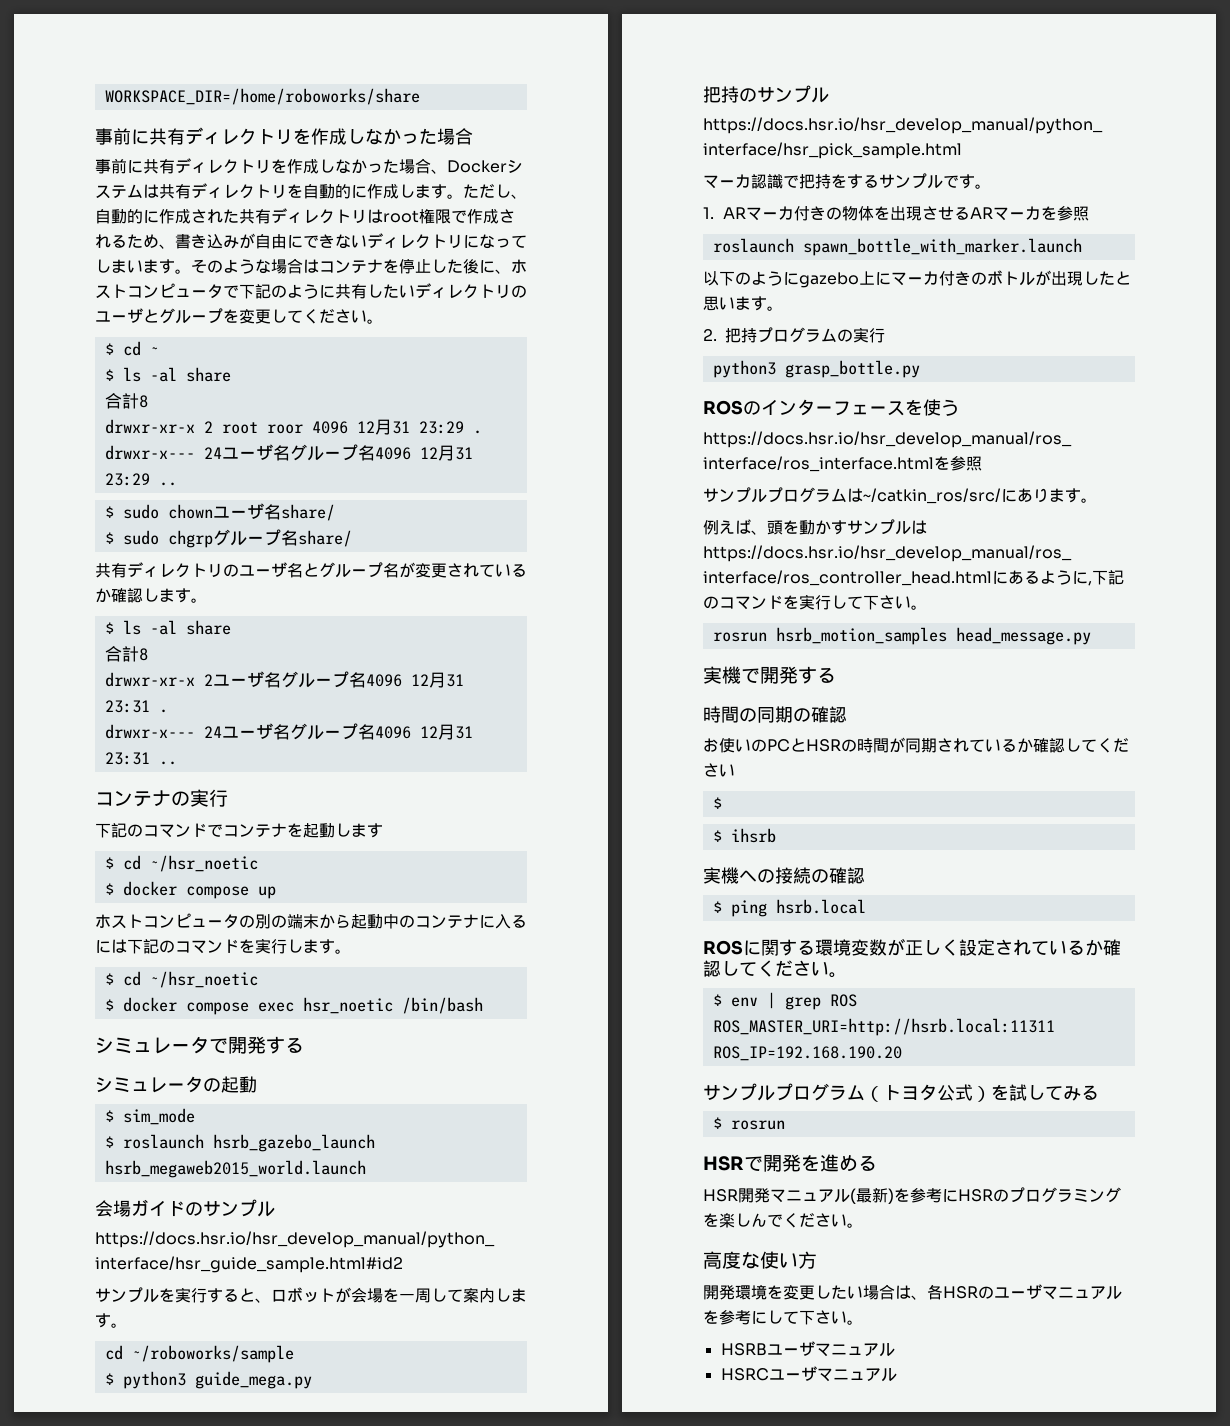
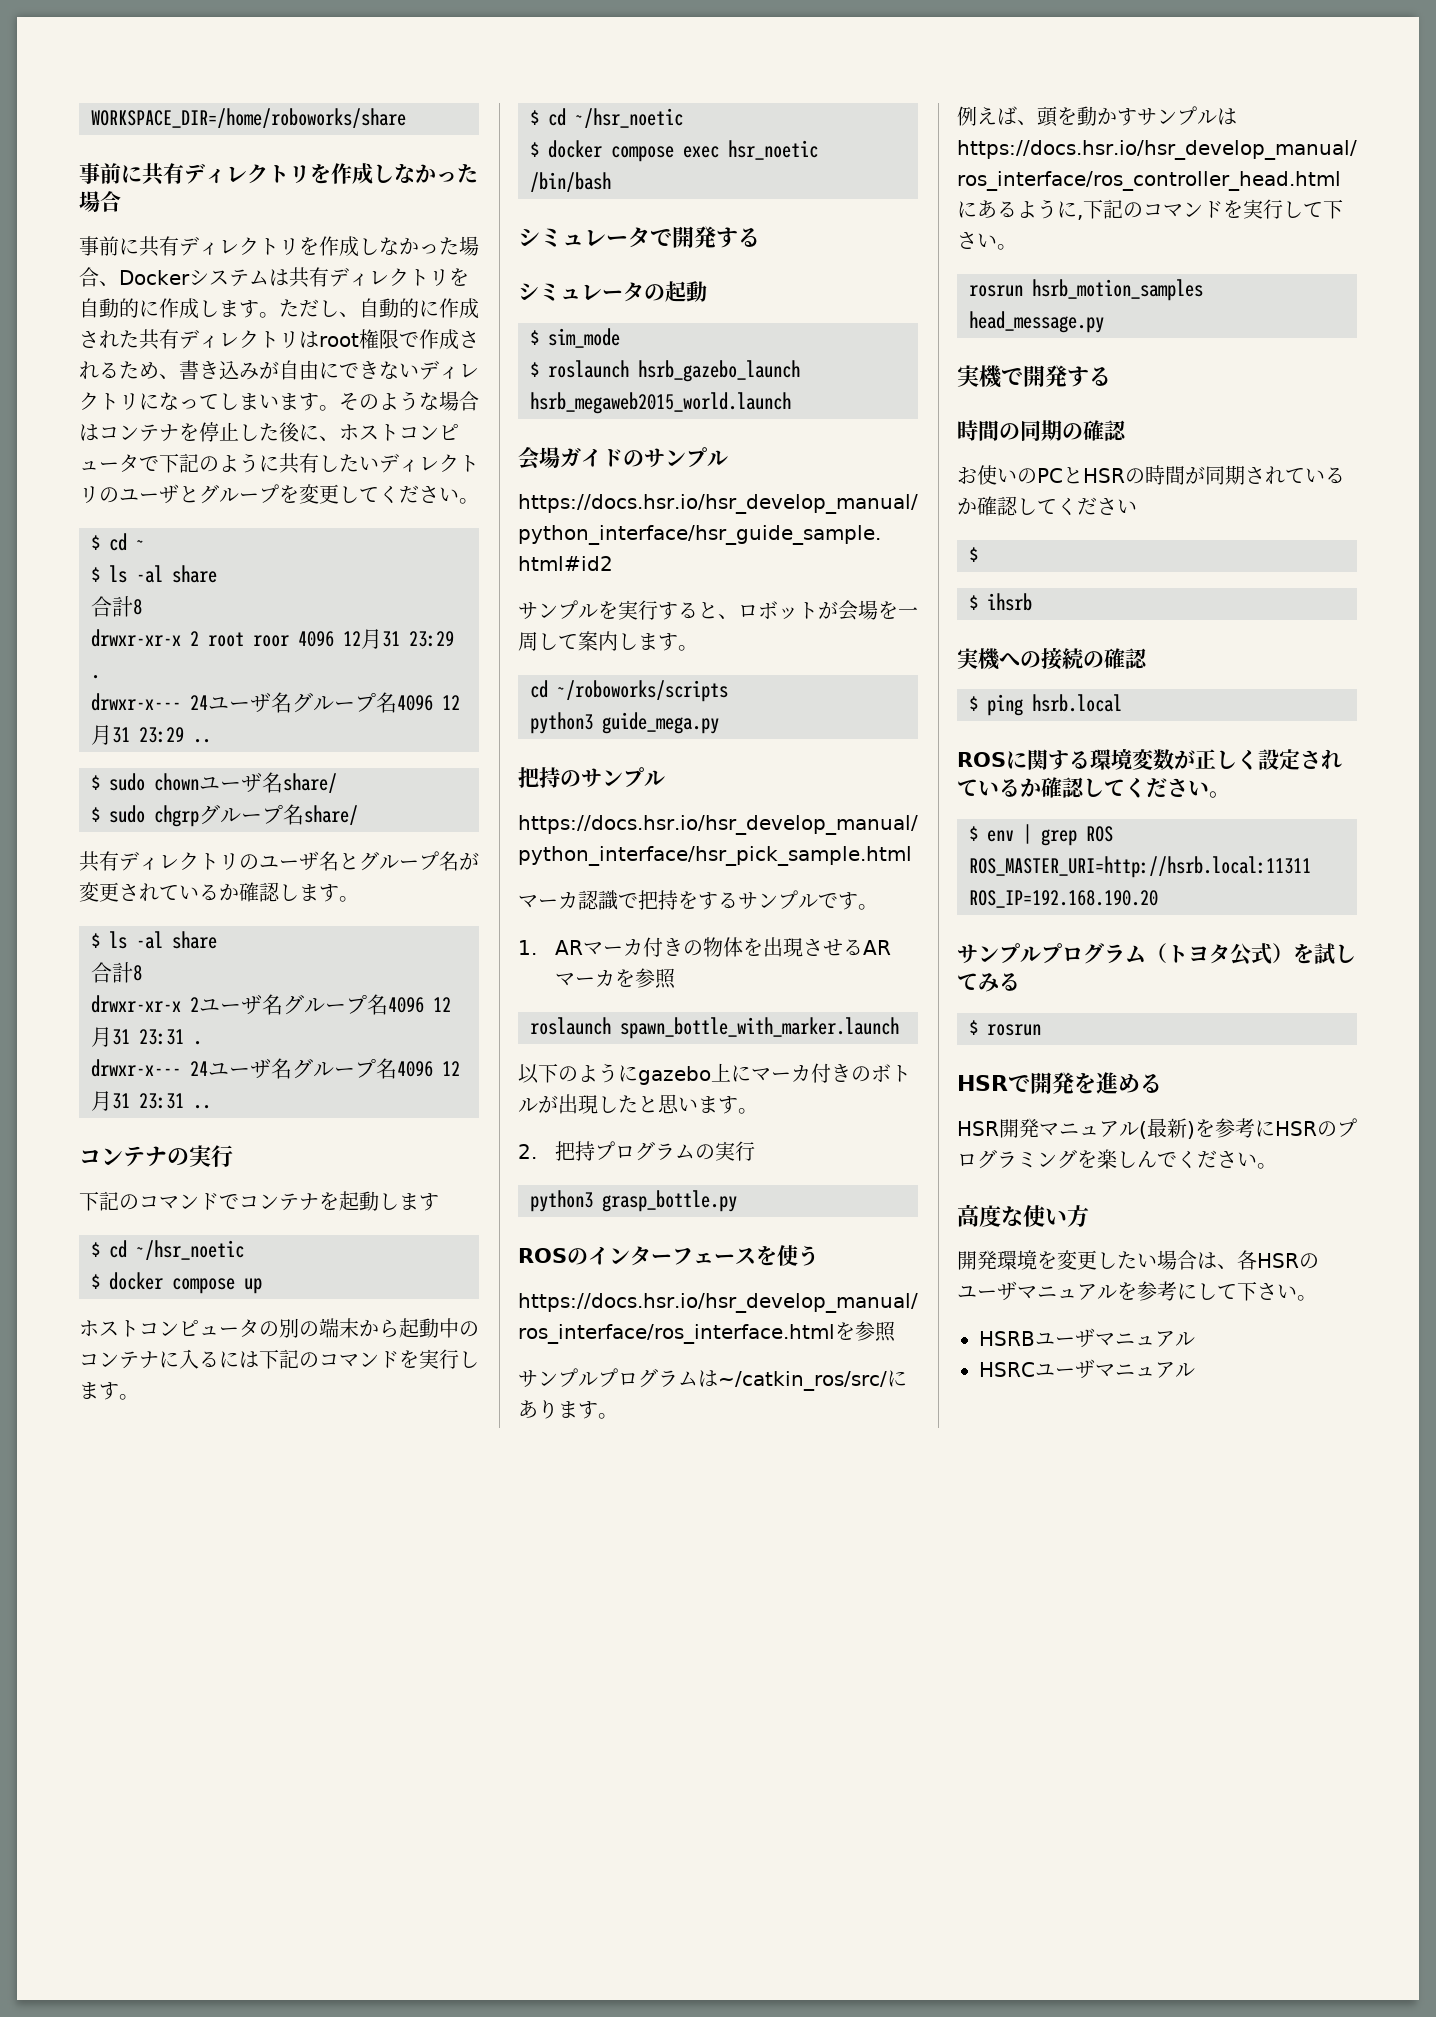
- cd ~/roboworks/sample
- $ python3 guide_mega.py
+ cd ~/roboworks/scripts
+ python3 guide_mega.py

